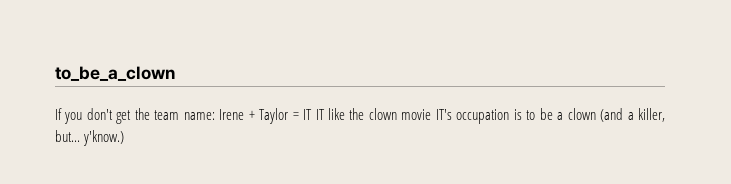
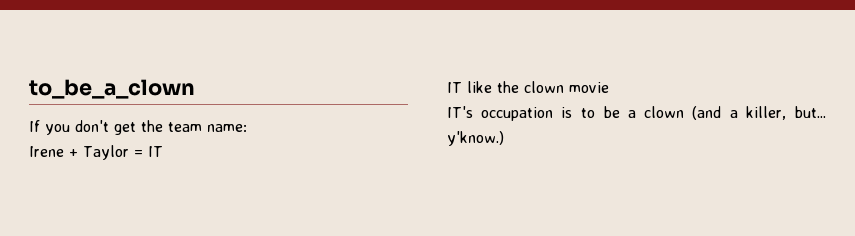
- If you don't get the team name: Irene + Taylor = IT IT like the clown movie IT's occupation is to be a clown (and a killer, but... y'know.)
+ If you don't get the team name:
+ Irene + Taylor = IT
+ IT like the clown movie
+ IT's occupation is to be a clown (and a killer, but... y'know.)

